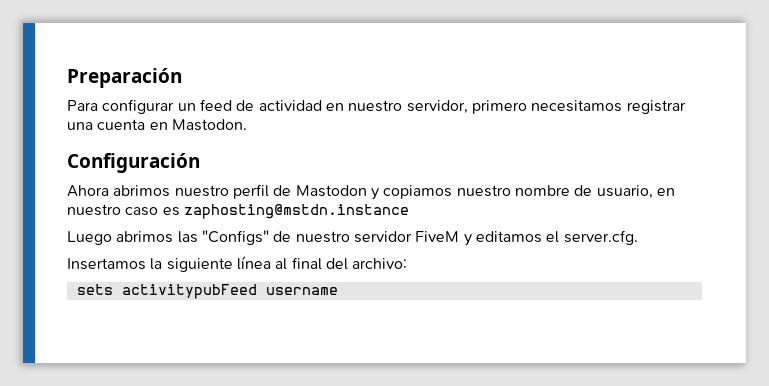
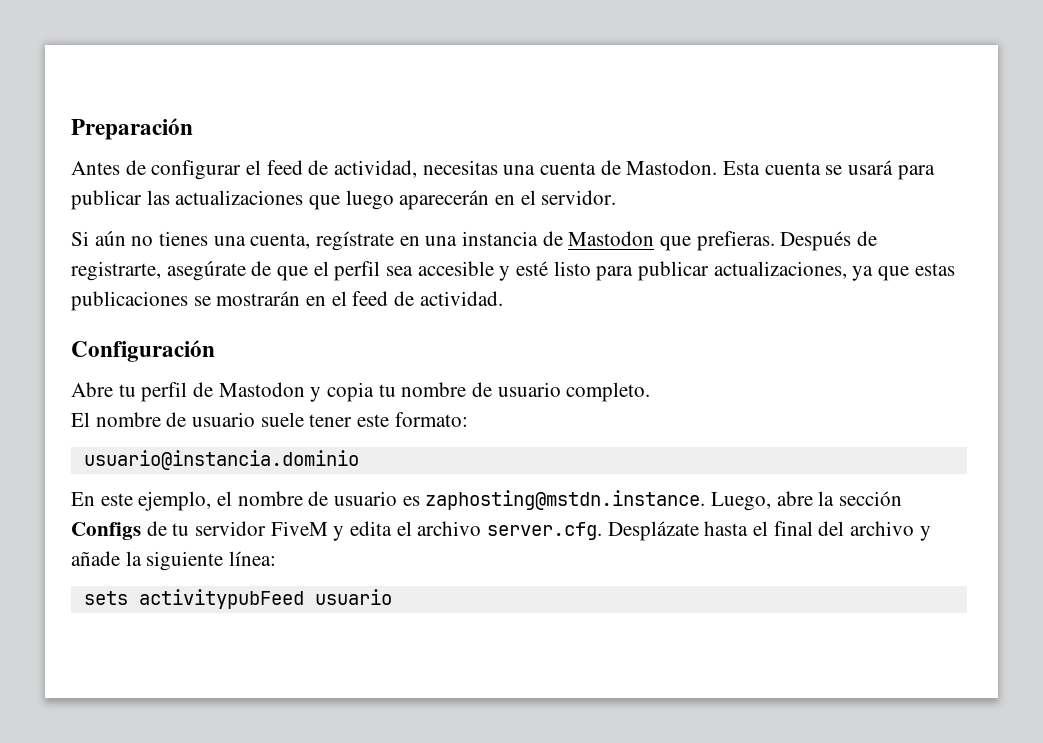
- Para configurar un feed de actividad en nuestro servidor, primero necesitamos registrar una cuenta en Mastodon.
+ Antes de configurar el feed de actividad, necesitas una cuenta de Mastodon. Esta cuenta se usará para publicar las actualizaciones que luego aparecerán en el servidor.
+ Si aún no tienes una cuenta, regístrate en una instancia de Mastodon que prefieras. Después de registrarte, asegúrate de que el perfil sea accesible y esté listo para publicar actualizaciones, ya que estas publicaciones se mostrarán en el feed de actividad.
  Configuración
- Ahora abrimos nuestro perfil de Mastodon y copiamos nuestro nombre de usuario, en nuestro caso es zaphosting@mstdn.instance
- Luego abrimos las "Configs" de nuestro servidor FiveM y editamos el server.cfg.
- Insertamos la siguiente línea al final del archivo:
+ Abre tu perfil de Mastodon y copia tu nombre de usuario completo.
+ El nombre de usuario suele tener este formato:
+ usuario@instancia.dominio
+ En este ejemplo, el nombre de usuario es zaphosting@mstdn.instance. Luego, abre la sección Configs de tu servidor FiveM y edita el archivo server.cfg. Desplázate hasta el final del archivo y añade la siguiente línea:
- sets activitypubFeed username
+ sets activitypubFeed usuario

